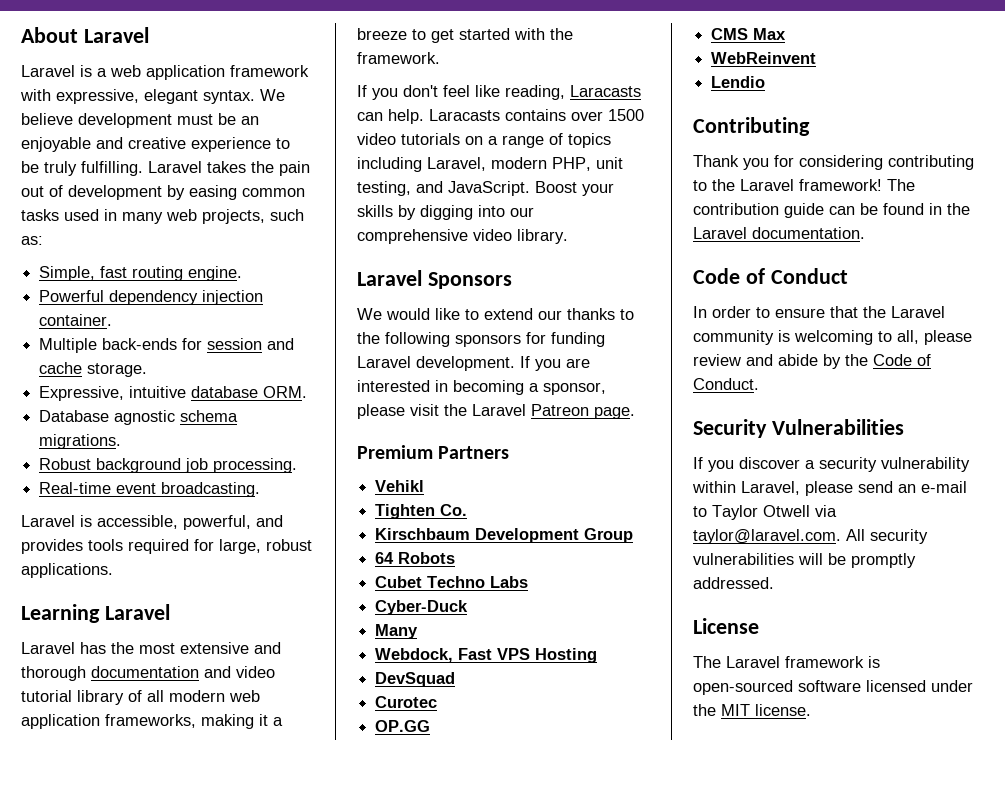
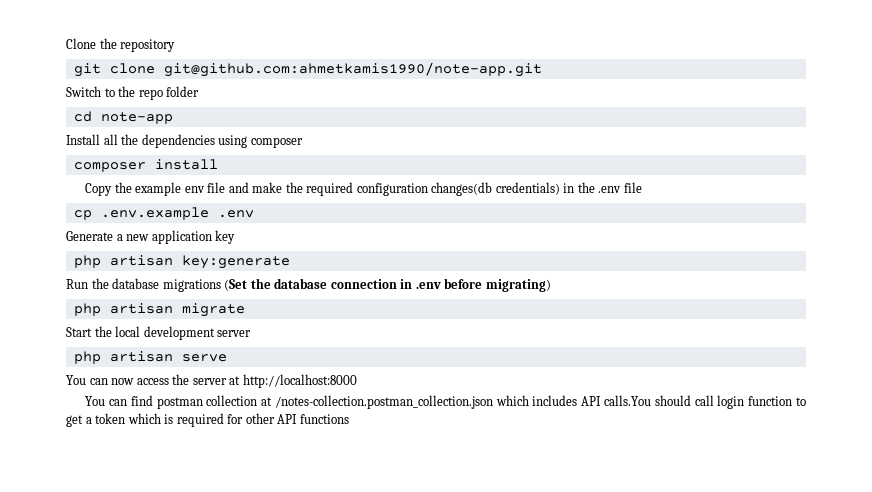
- About Laravel
- Laravel is a web application framework with expressive, elegant syntax. We believe development must be an enjoyable and creative experience to be truly fulfilling. Laravel takes the pain out of development by easing common tasks used in many web projects, such as:
- Simple, fast routing engine.
- Powerful dependency injection container.
- Multiple back-ends for session and cache storage.
- Expressive, intuitive database ORM.
- Database agnostic schema migrations.
- Robust background job processing.
- Real-time event broadcasting.
- Laravel is accessible, powerful, and provides tools required for large, robust applications.
- Learning Laravel
- Laravel has the most extensive and thorough documentation and video tutorial library of all modern web application frameworks, making it a breeze to get started with the framework.
- If you don't feel like reading, Laracasts can help. Laracasts contains over 1500 video tutorials on a range of topics including Laravel, modern PHP, unit testing, and JavaScript. Boost your skills by digging into our comprehensive video library.
- Laravel Sponsors
- We would like to extend our thanks to the following sponsors for funding Laravel development. If you are interested in becoming a sponsor, please visit the Laravel Patreon page.
- Premium Partners
- Vehikl
- Tighten Co.
- Kirschbaum Development Group
- 64 Robots
- Cubet Techno Labs
- Cyber-Duck
- Many
- Webdock, Fast VPS Hosting
- DevSquad
- Curotec
- OP.GG
- CMS Max
- WebReinvent
- Lendio
- Contributing
- Thank you for considering contributing to the Laravel framework! The contribution guide can be found in the Laravel documentation.
- Code of Conduct
- In order to ensure that the Laravel community is welcoming to all, please review and abide by the Code of Conduct.
- Security Vulnerabilities
- If you discover a security vulnerability within Laravel, please send an e-mail to Taylor Otwell via taylor@laravel.com. All security vulnerabilities will be promptly addressed.
- License
- The Laravel framework is open-sourced software licensed under the MIT license.
+ Clone the repository
+ git clone git@github.com:ahmetkamis1990/note-app.git
+ Switch to the repo folder
+ cd note-app
+ Install all the dependencies using composer
+ composer install
+ Copy the example env file and make the required configuration changes(db credentials) in the .env file
+ cp .env.example .env
+ Generate a new application key
+ php artisan key:generate
+ Run the database migrations (Set the database connection in .env before migrating)
+ php artisan migrate
+ Start the local development server
+ php artisan serve
+ You can now access the server at http://localhost:8000
+ You can find postman collection at /notes-collection.postman_collection.json which includes API calls.You should call login function to get a token which is required for other API functions

